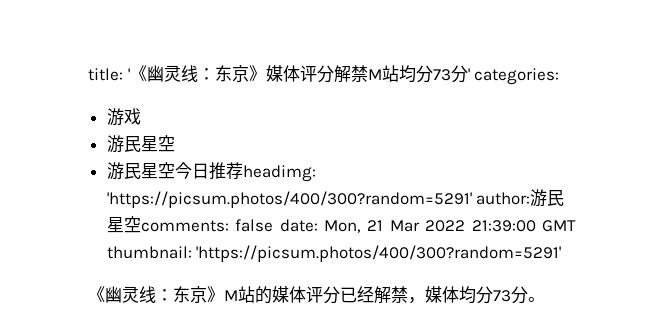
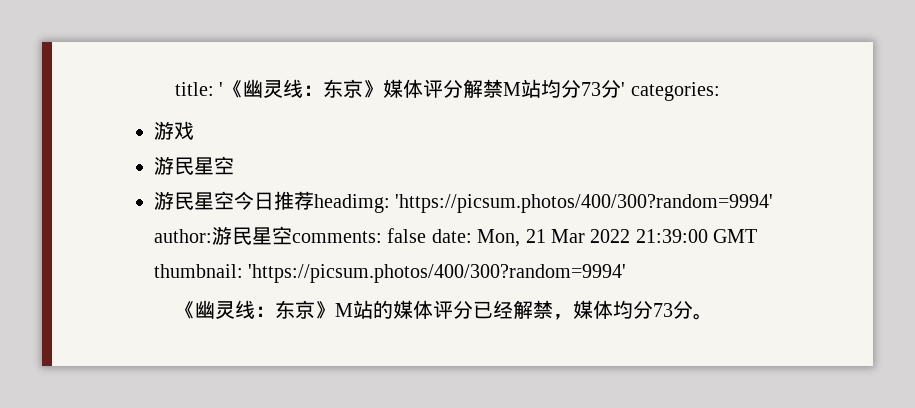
- 游民星空今日推荐headimg: 'https://picsum.photos/400/300?random=5291' author:游民星空comments: false date: Mon, 21 Mar 2022 21:39:00 GMT thumbnail: 'https://picsum.photos/400/300?random=5291'
+ 游民星空今日推荐headimg: 'https://picsum.photos/400/300?random=9994' author:游民星空comments: false date: Mon, 21 Mar 2022 21:39:00 GMT thumbnail: 'https://picsum.photos/400/300?random=9994'

